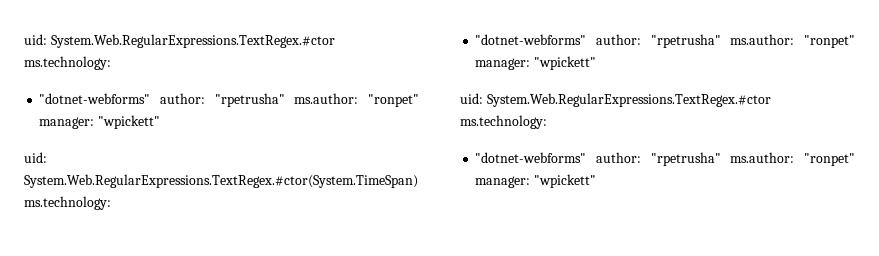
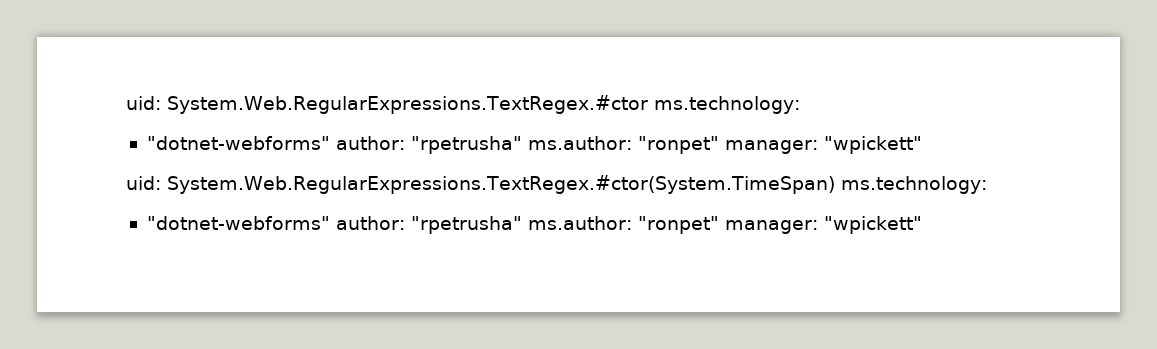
  uid: System.Web.RegularExpressions.TextRegex.#ctor(System.TimeSpan) ms.technology:
- "dotnet-webforms" author: "rpetrusha" ms.author: "ronpet" manager: "wpickett"
- uid: System.Web.RegularExpressions.TextRegex.#ctor ms.technology:

